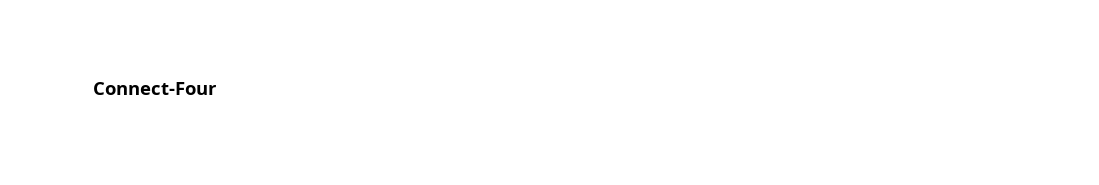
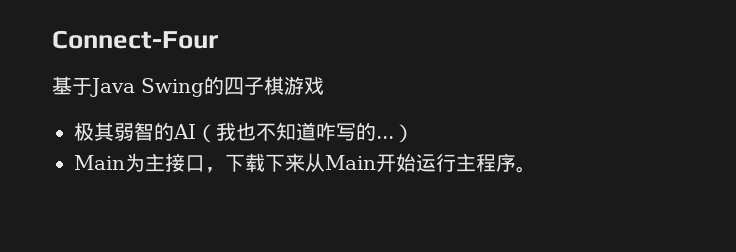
+ 基于Java Swing的四子棋游戏
+ 极其弱智的AI（我也不知道咋写的...）
+ Main为主接口，下载下来从Main开始运行主程序。

